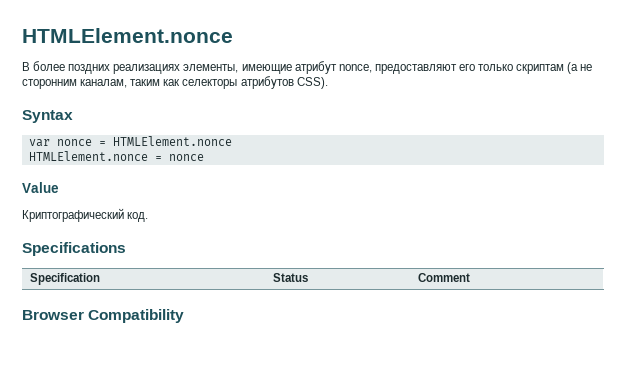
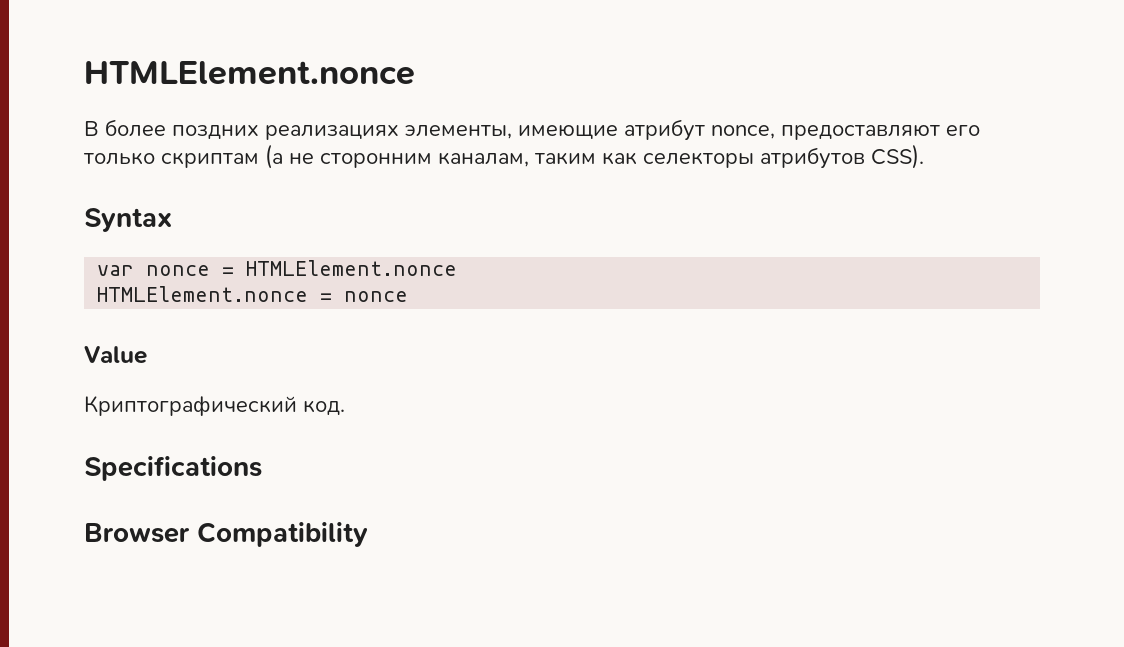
- Specification | Status | Comment

